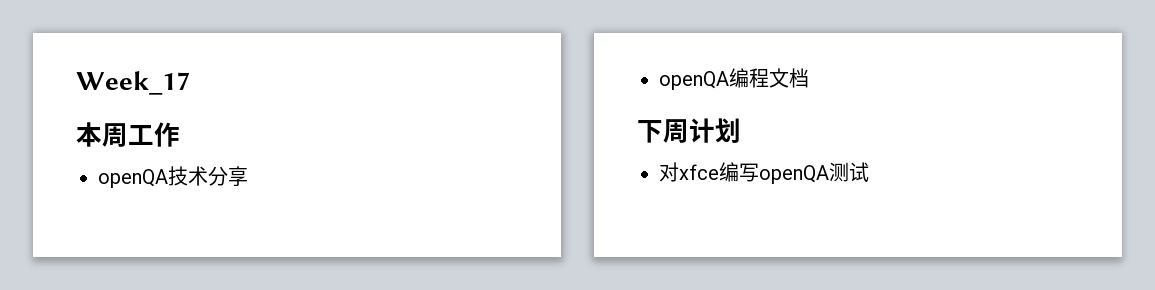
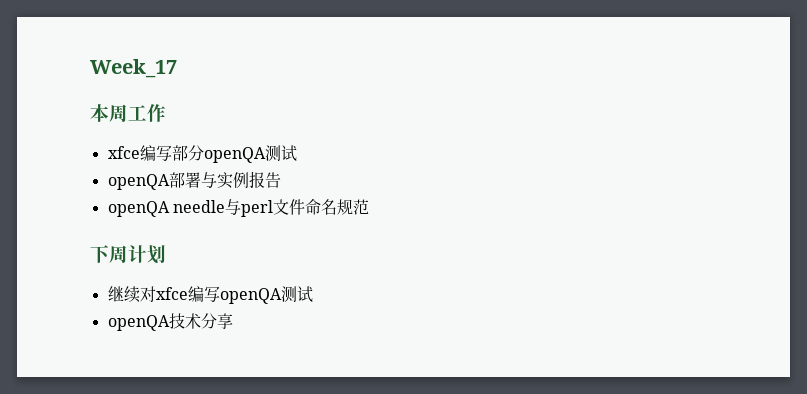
- openQA技术分享
- openQA编程文档
+ xfce编写部分openQA测试
+ openQA部署与实例报告
+ openQA needle与perl文件命名规范
- 对xfce编写openQA测试
+ 继续对xfce编写openQA测试
+ openQA技术分享

